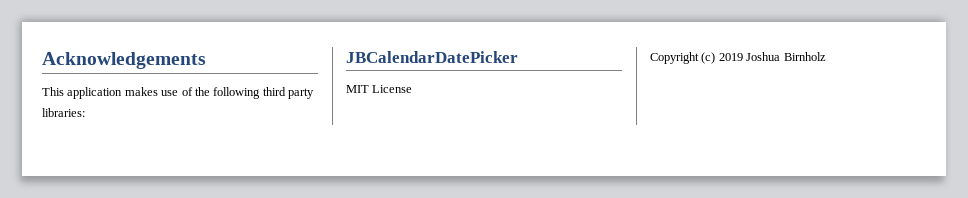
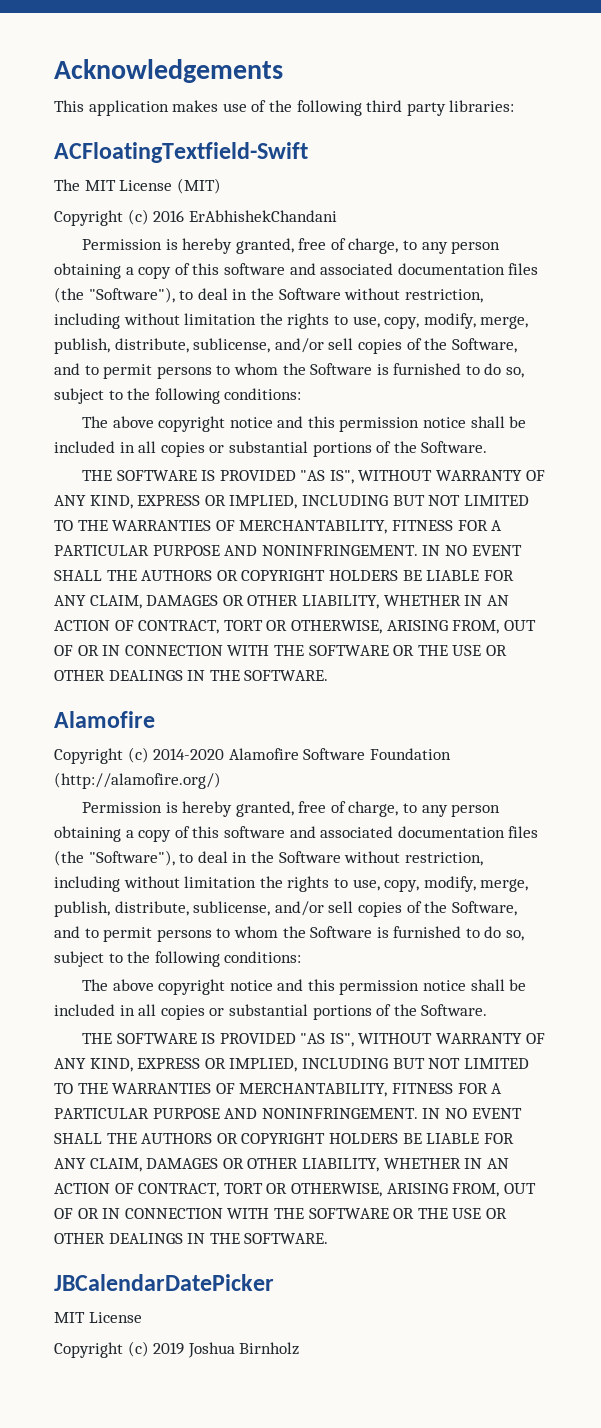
+ ACFloatingTextfield-Swift
+ The MIT License (MIT)
+ Copyright (c) 2016 ErAbhishekChandani
+ Permission is hereby granted, free of charge, to any person obtaining a copy of this software and associated documentation files (the "Software"), to deal in the Software without restriction, including without limitation the rights to use, copy, modify, merge, publish, distribute, sublicense, and/or sell copies of the Software, and to permit persons to whom the Software is furnished to do so, subject to the following conditions:
+ The above copyright notice and this permission notice shall be included in all copies or substantial portions of the Software.
+ THE SOFTWARE IS PROVIDED "AS IS", WITHOUT WARRANTY OF ANY KIND, EXPRESS OR IMPLIED, INCLUDING BUT NOT LIMITED TO THE WARRANTIES OF MERCHANTABILITY, FITNESS FOR A PARTICULAR PURPOSE AND NONINFRINGEMENT. IN NO EVENT SHALL THE AUTHORS OR COPYRIGHT HOLDERS BE LIABLE FOR ANY CLAIM, DAMAGES OR OTHER LIABILITY, WHETHER IN AN ACTION OF CONTRACT, TORT OR OTHERWISE, ARISING FROM, OUT OF OR IN CONNECTION WITH THE SOFTWARE OR THE USE OR OTHER DEALINGS IN THE SOFTWARE.
+ Alamofire
+ Copyright (c) 2014-2020 Alamofire Software Foundation (http://alamofire.org/)
+ Permission is hereby granted, free of charge, to any person obtaining a copy of this software and associated documentation files (the "Software"), to deal in the Software without restriction, including without limitation the rights to use, copy, modify, merge, publish, distribute, sublicense, and/or sell copies of the Software, and to permit persons to whom the Software is furnished to do so, subject to the following conditions:
+ The above copyright notice and this permission notice shall be included in all copies or substantial portions of the Software.
+ THE SOFTWARE IS PROVIDED "AS IS", WITHOUT WARRANTY OF ANY KIND, EXPRESS OR IMPLIED, INCLUDING BUT NOT LIMITED TO THE WARRANTIES OF MERCHANTABILITY, FITNESS FOR A PARTICULAR PURPOSE AND NONINFRINGEMENT. IN NO EVENT SHALL THE AUTHORS OR COPYRIGHT HOLDERS BE LIABLE FOR ANY CLAIM, DAMAGES OR OTHER LIABILITY, WHETHER IN AN ACTION OF CONTRACT, TORT OR OTHERWISE, ARISING FROM, OUT OF OR IN CONNECTION WITH THE SOFTWARE OR THE USE OR OTHER DEALINGS IN THE SOFTWARE.

